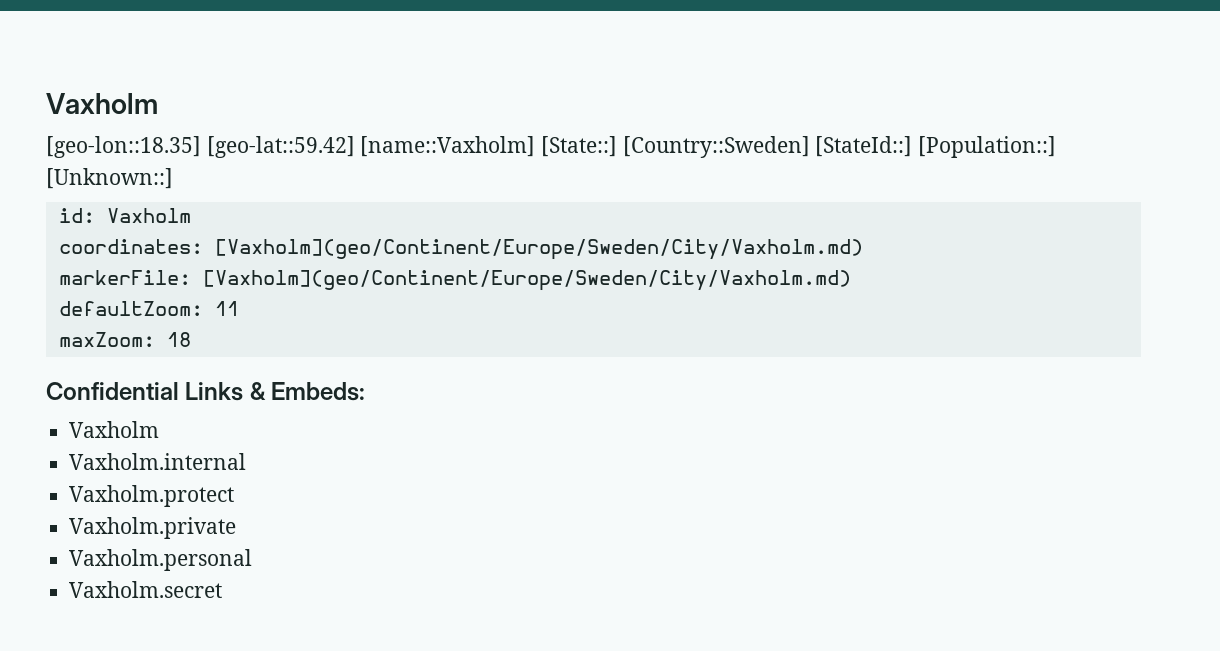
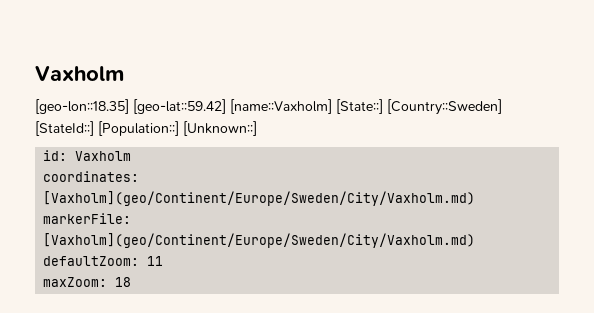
- Confidential Links & Embeds:
- Vaxholm
- Vaxholm.internal
- Vaxholm.protect
- Vaxholm.private
- Vaxholm.personal
- Vaxholm.secret

